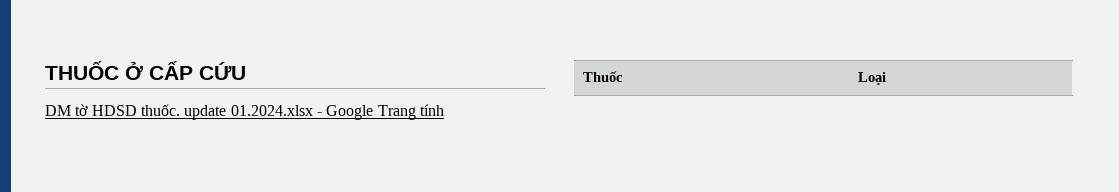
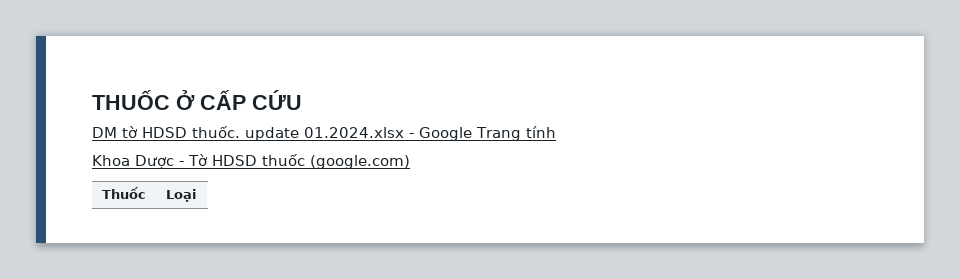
+ Khoa Dược - Tờ HDSD thuốc (google.com)

